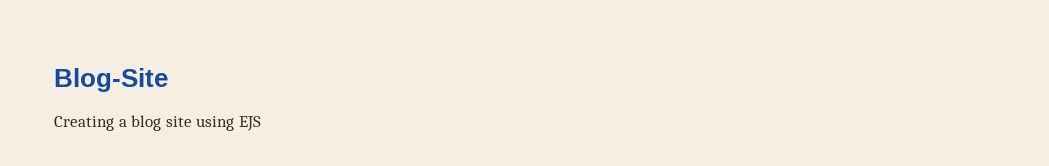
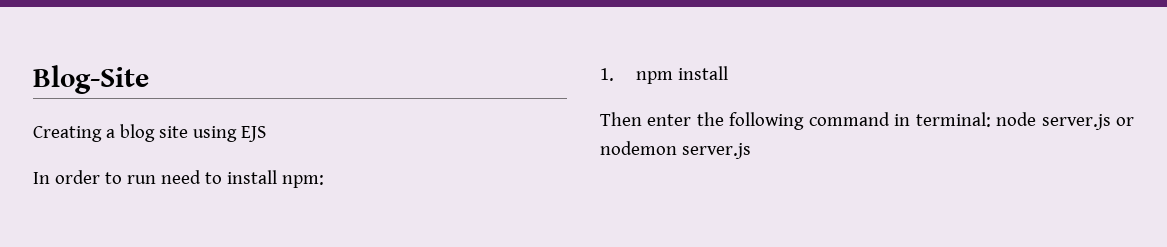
+ In order to run need to install npm:
+ 1. npm install
+ Then enter the following command in terminal: node server.js or nodemon server.js

